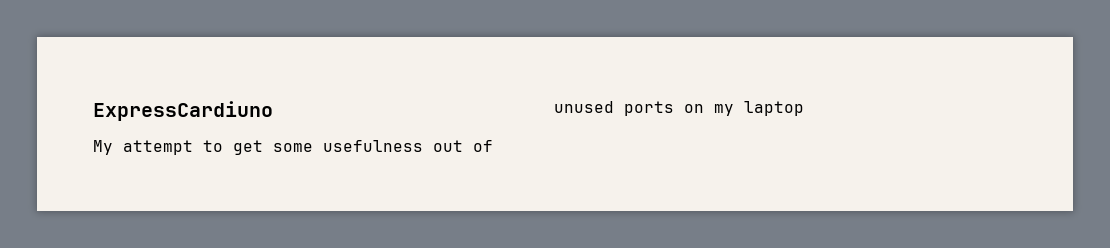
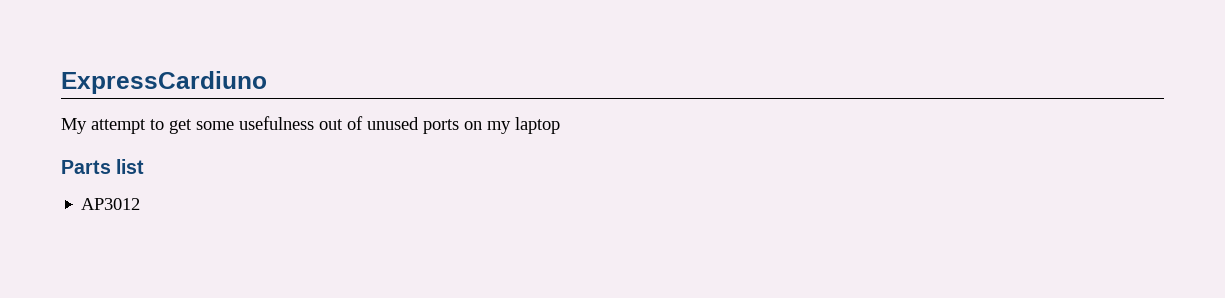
+ Parts list
+ AP3012

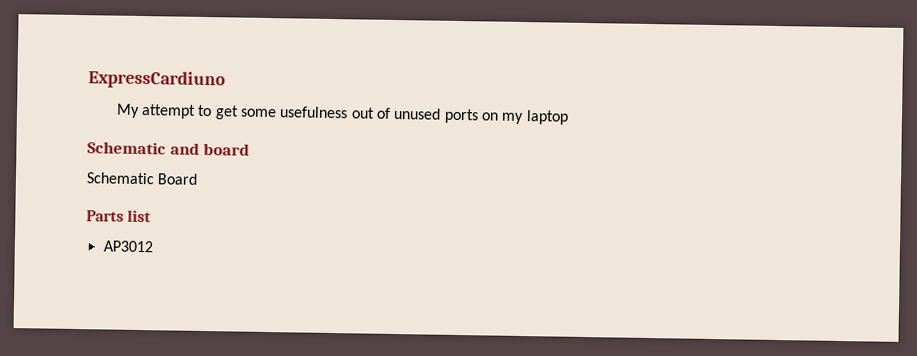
+ Schematic and board
+ Schematic Board

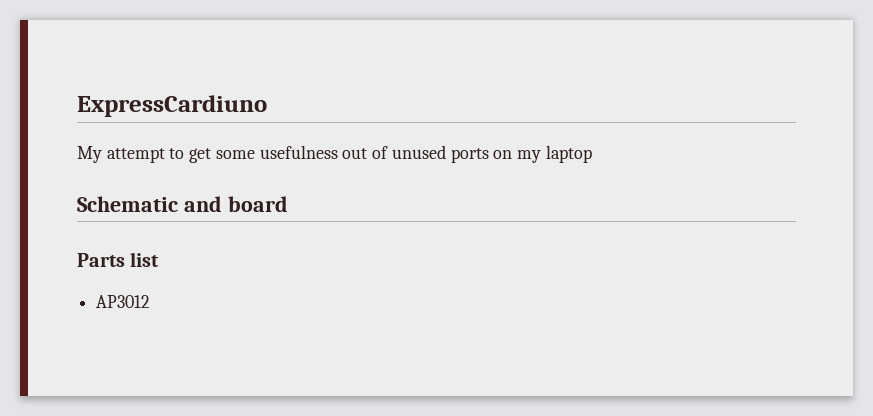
- Schematic Board

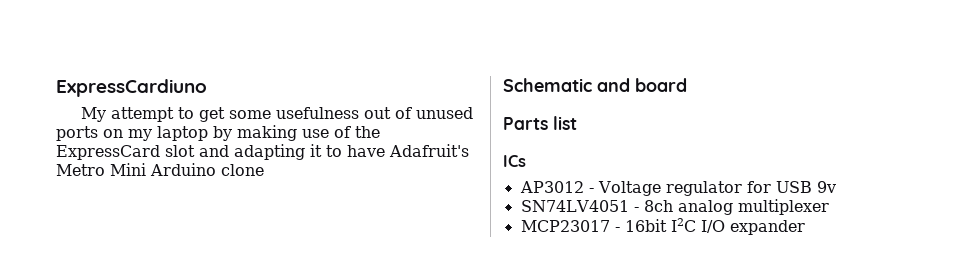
- My attempt to get some usefulness out of unused ports on my laptop
+ My attempt to get some usefulness out of unused ports on my laptop by making use of the ExpressCard slot and adapting it to have Adafruit's Metro Mini Arduino clone
+ ICs
- AP3012
+ AP3012 - Voltage regulator for USB 9v
+ SN74LV4051 - 8ch analog multiplexer
+ MCP23017 - 16bit I2C I/O expander

